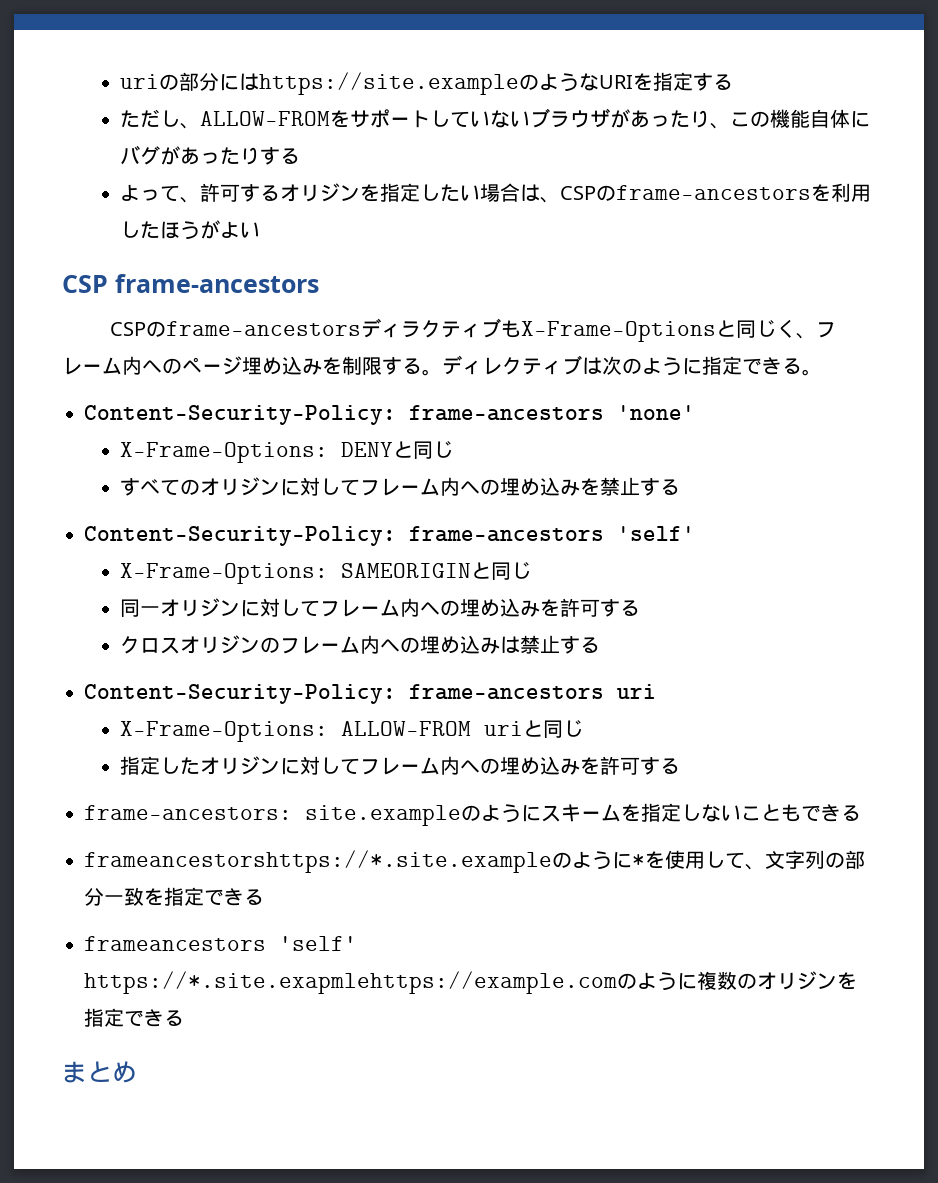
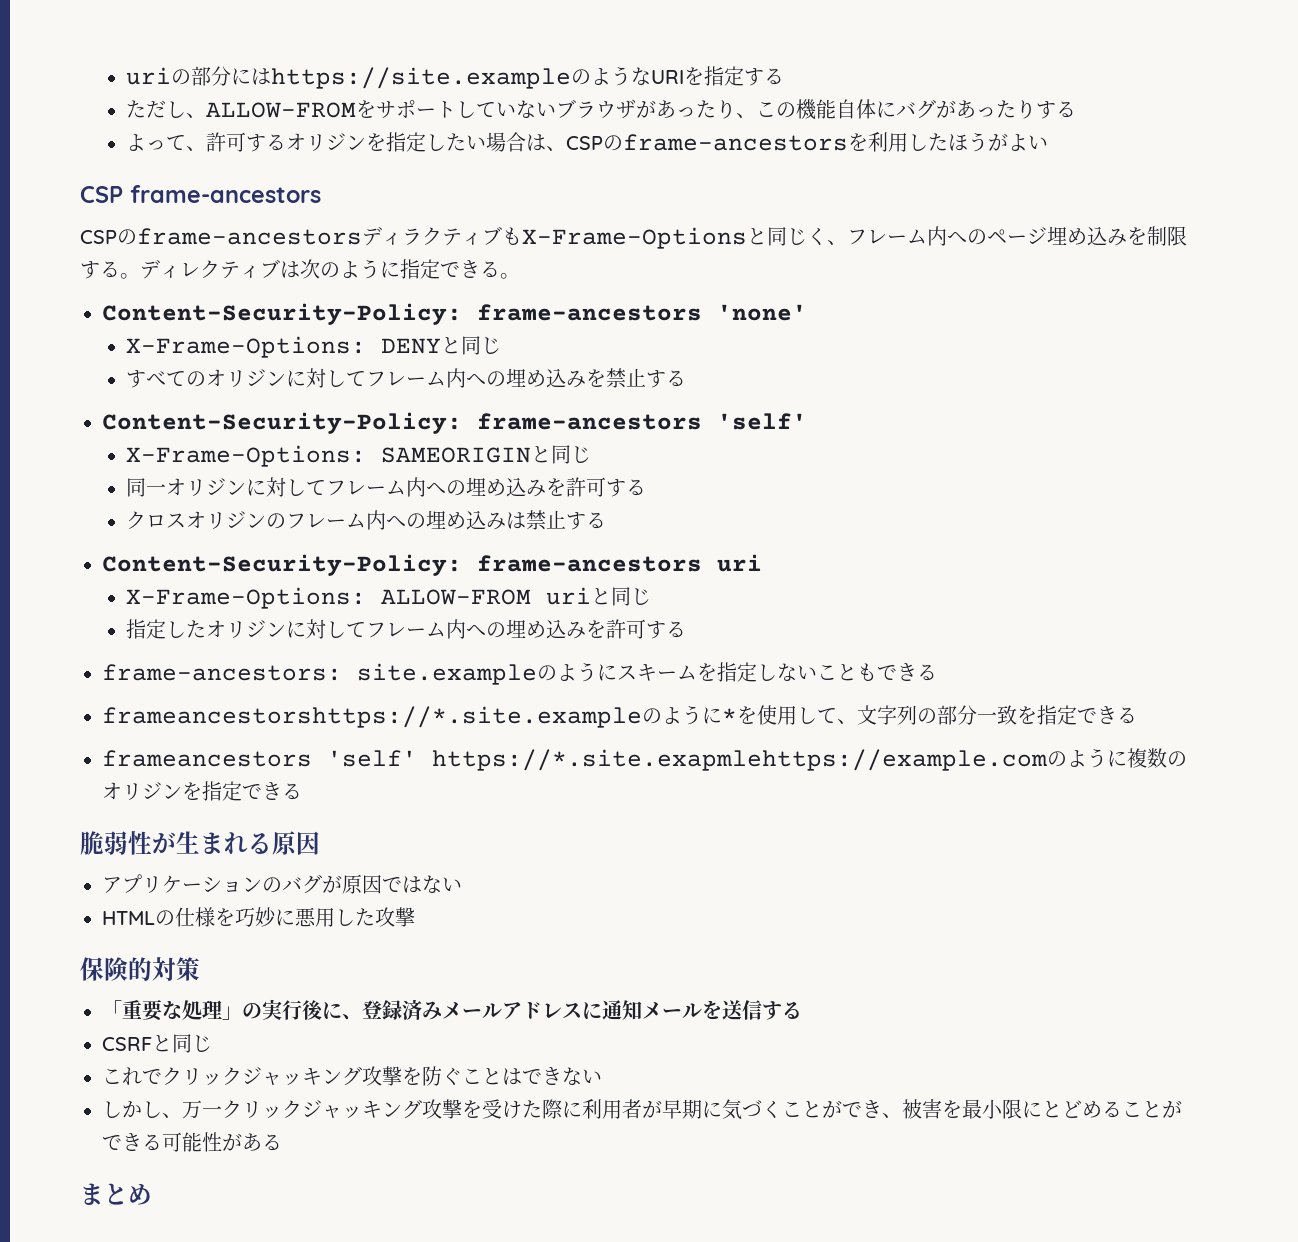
+ 脆弱性が生まれる原因
+ アプリケーションのバグが原因ではない
+ HTMLの仕様を巧妙に悪用した攻撃
+ 保険的対策
+ 「重要な処理」の実行後に、登録済みメールアドレスに通知メールを送信する
+ CSRFと同じ
+ これでクリックジャッキング攻撃を防ぐことはできない
+ しかし、万一クリックジャッキング攻撃を受けた際に利用者が早期に気づくことができ、被害を最小限にとどめることができる可能性がある

